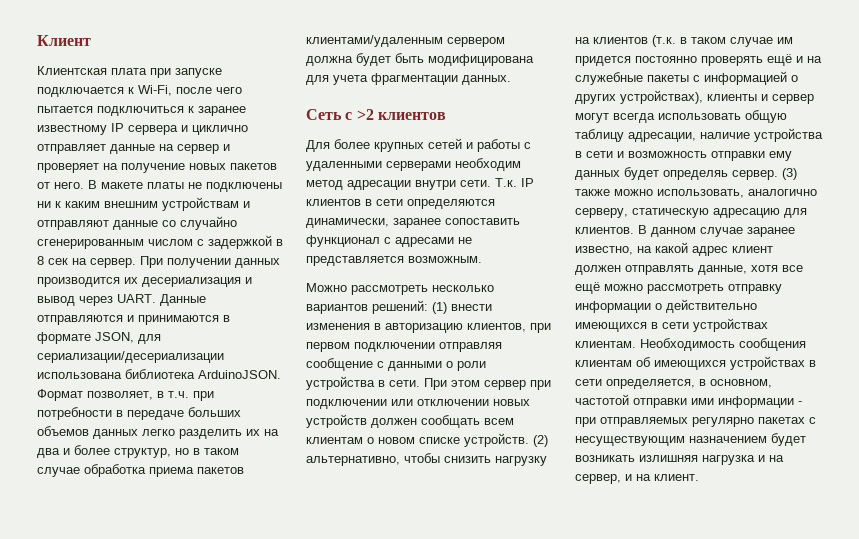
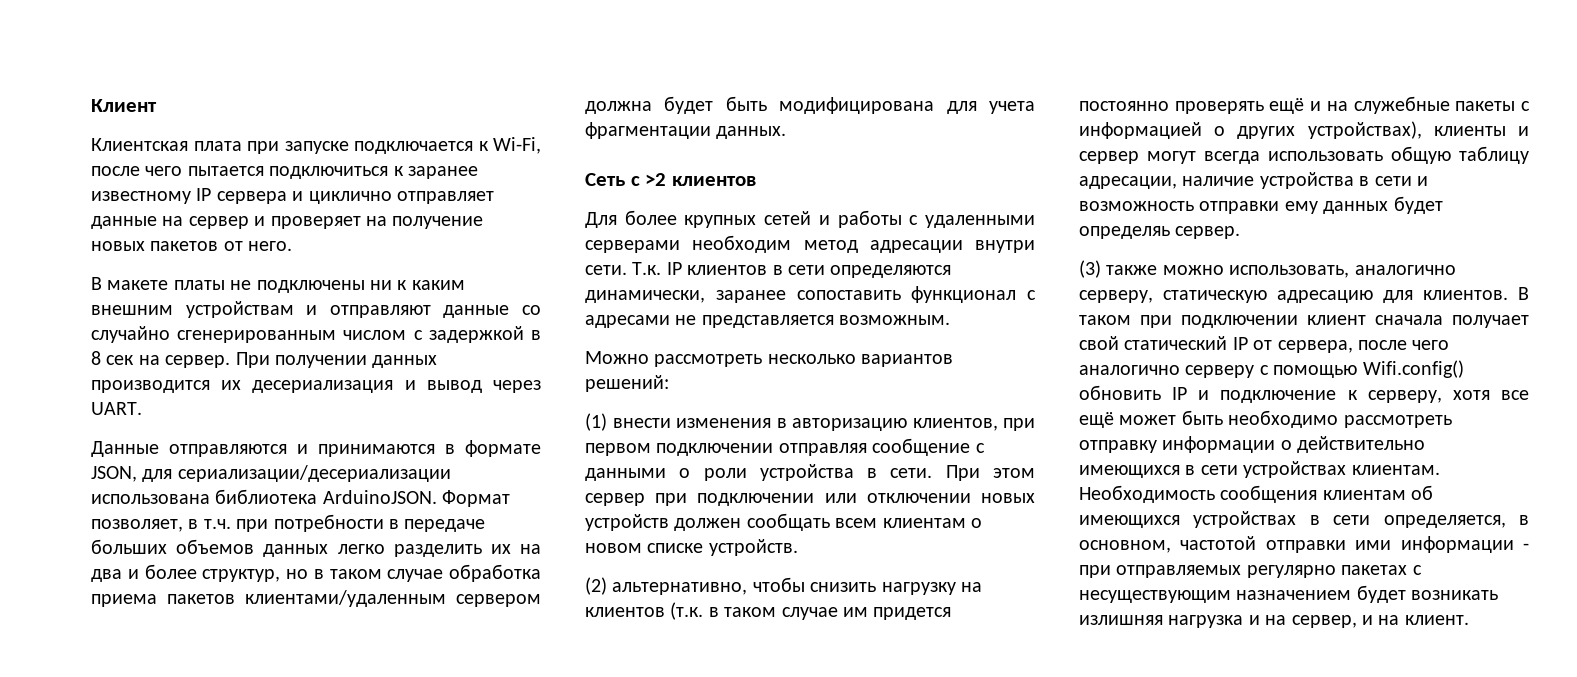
- Клиентская плата при запуске подключается к Wi-Fi, после чего пытается подключиться к заранее известному IP сервера и циклично отправляет данные на сервер и проверяет на получение новых пакетов от него. В макете платы не подключены ни к каким внешним устройствам и отправляют данные со случайно сгенерированным числом с задержкой в 8 сек на сервер.
+ Клиентская плата при запуске подключается к Wi-Fi, после чего пытается подключиться к заранее известному IP сервера и циклично отправляет данные на сервер и проверяет на получение новых пакетов от него.
+ В макете платы не подключены ни к каким внешним устройствам и отправляют данные со случайно сгенерированным числом с задержкой в 8 сек на сервер.
- При получении данных производится их десериализация и вывод через UART. Данные отправляются и принимаются в формате JSON, для сериализации/десериализации использована библиотека ArduinoJSON.
+ При получении данных производится их десериализация и вывод через UART.
+ Данные отправляются и принимаются в формате JSON, для сериализации/десериализации использована библиотека ArduinoJSON.
- Можно рассмотреть несколько вариантов решений: (1) внести изменения в авторизацию клиентов, при первом подключении отправляя сообщение с данными о роли устройства в сети.
+ Можно рассмотреть несколько вариантов решений:
+ (1) внести изменения в авторизацию клиентов, при первом подключении отправляя сообщение с данными о роли устройства в сети.
- При этом сервер при подключении или отключении новых устройств должен сообщать всем клиентам о новом списке устройств. (2) альтернативно, чтобы снизить нагрузку на клиентов (т.к. в таком случае им придется постоянно проверять ещё и на служебные пакеты с информацией о других устройствах), клиенты и сервер могут всегда использовать общую таблицу адресации, наличие устройства в сети и возможность отправки ему данных будет определяь сервер. (3) также можно использовать, аналогично серверу, статическую адресацию для клиентов.
+ При этом сервер при подключении или отключении новых устройств должен сообщать всем клиентам о новом списке устройств.
+ (2) альтернативно, чтобы снизить нагрузку на клиентов (т.к. в таком случае им придется постоянно проверять ещё и на служебные пакеты с информацией о других устройствах), клиенты и сервер могут всегда использовать общую таблицу адресации, наличие устройства в сети и возможность отправки ему данных будет определяь сервер.
+ (3) также можно использовать, аналогично серверу, статическую адресацию для клиентов.
- В данном случае заранее известно, на какой адрес клиент должен отправлять данные, хотя все ещё можно рассмотреть отправку информации о действительно имеющихся в сети устройствах клиентам.
+ В таком при подключении клиент сначала получает свой статический IP от сервера, после чего аналогично серверу с помощью Wifi.config() обновить IP и подключение к серверу, хотя все ещё может быть необходимо рассмотреть отправку информации о действительно имеющихся в сети устройствах клиентам.

